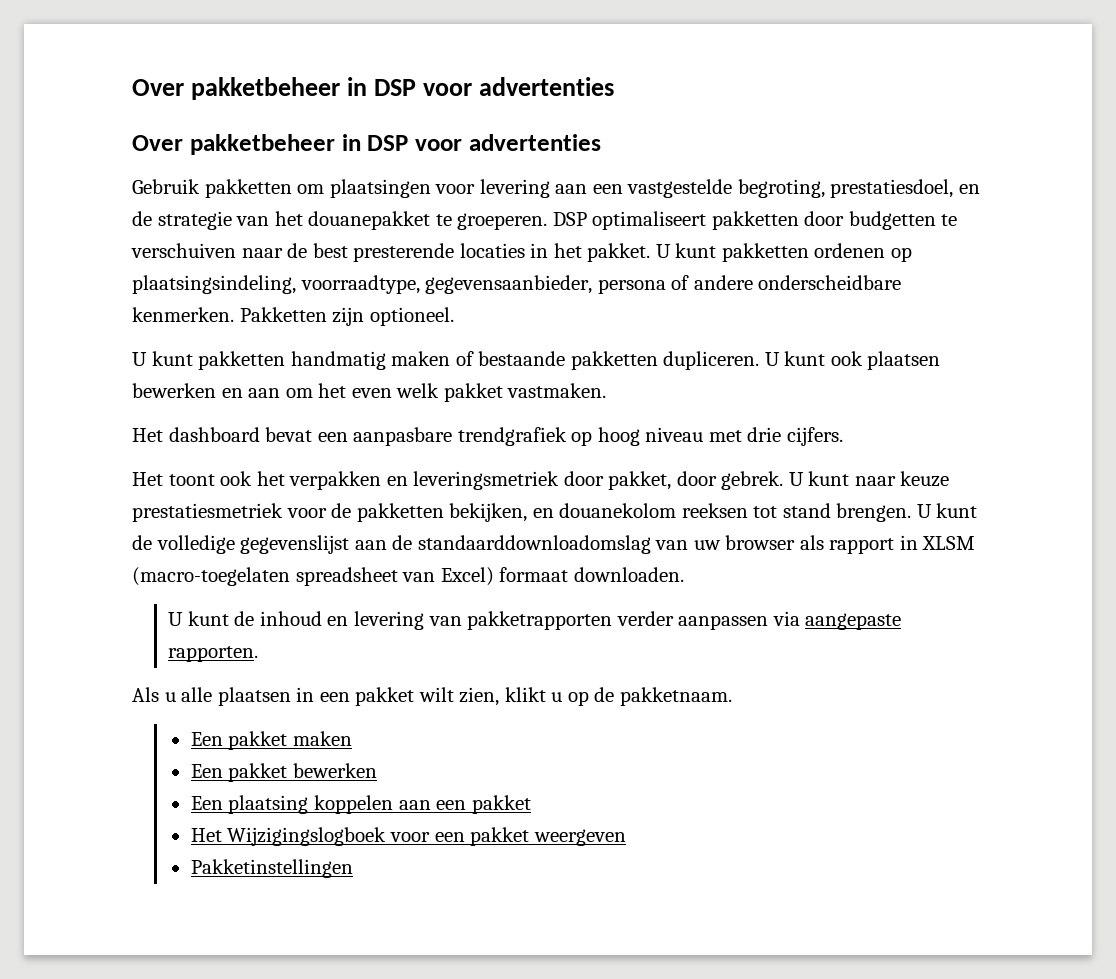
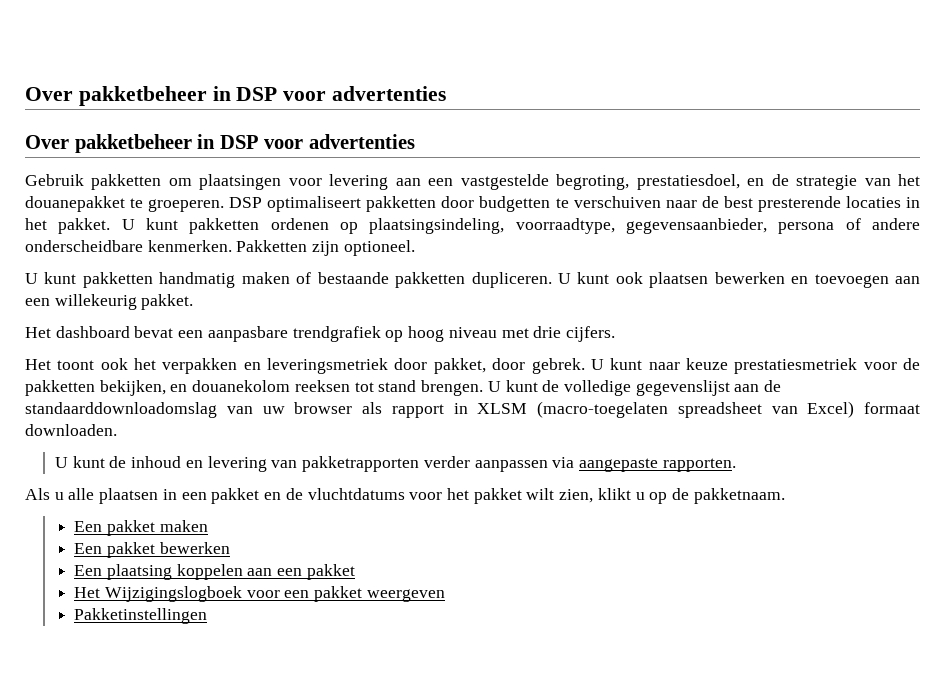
- U kunt ook plaatsen bewerken en aan om het even welk pakket vastmaken.
+ U kunt ook plaatsen bewerken en toevoegen aan een willekeurig pakket.
- Als u alle plaatsen in een pakket wilt zien, klikt u op de pakketnaam.
+ Als u alle plaatsen in een pakket en de vluchtdatums voor het pakket wilt zien, klikt u op de pakketnaam.

